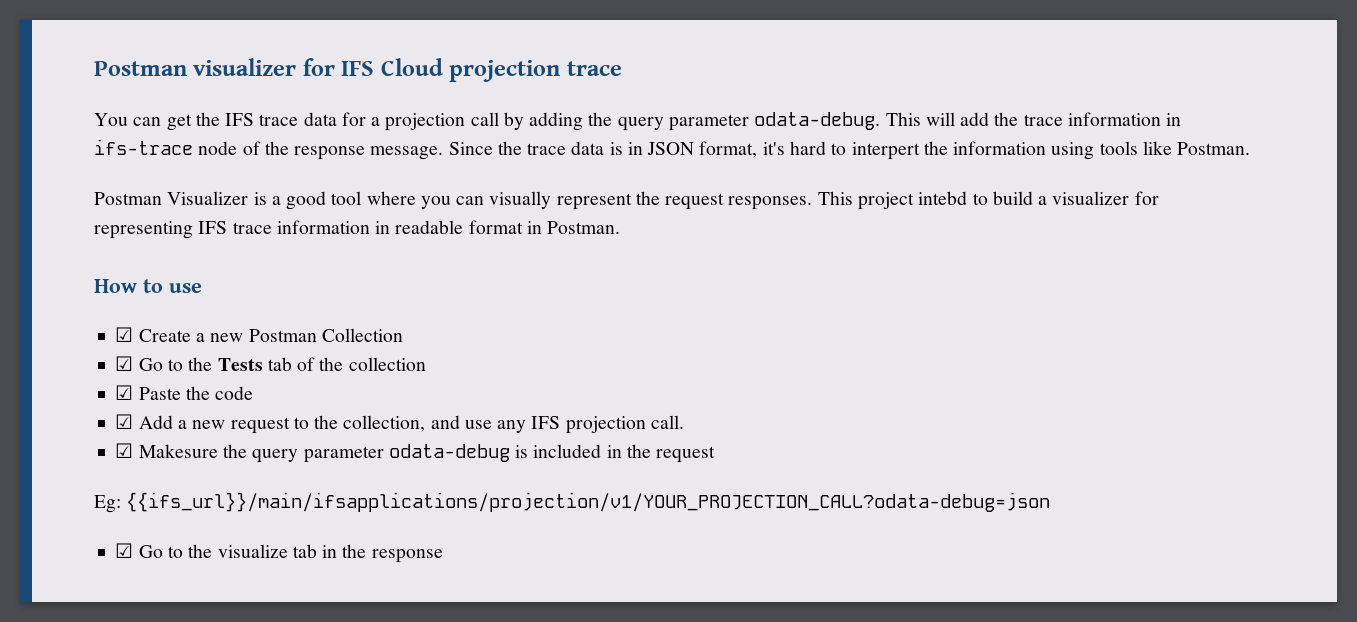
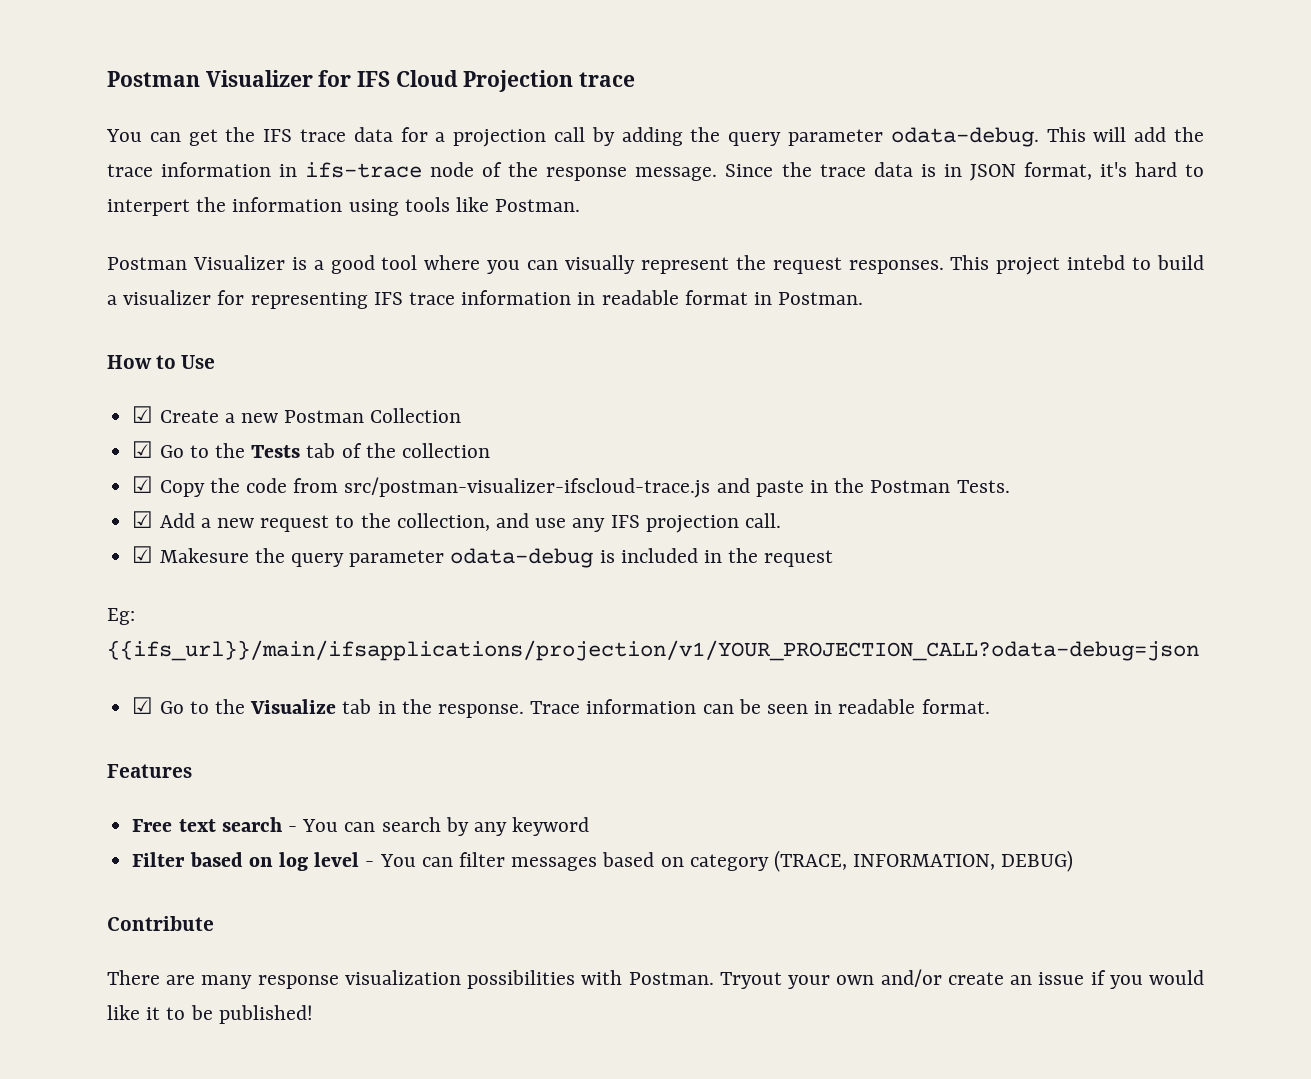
- Postman visualizer for IFS Cloud projection trace
+ Postman Visualizer for IFS Cloud Projection trace
- How to use
+ How to Use
- ☑ Paste the code
+ ☑ Copy the code from src/postman-visualizer-ifscloud-trace.js and paste in the Postman Tests.
- ☑ Go to the visualize tab in the response
+ ☑ Go to the Visualize tab in the response. Trace information can be seen in readable format.
+ Features
+ Free text search - You can search by any keyword
+ Filter based on log level - You can filter messages based on category (TRACE, INFORMATION, DEBUG)
+ Contribute
+ There are many response visualization possibilities with Postman. Tryout your own and/or create an issue if you would like it to be published!

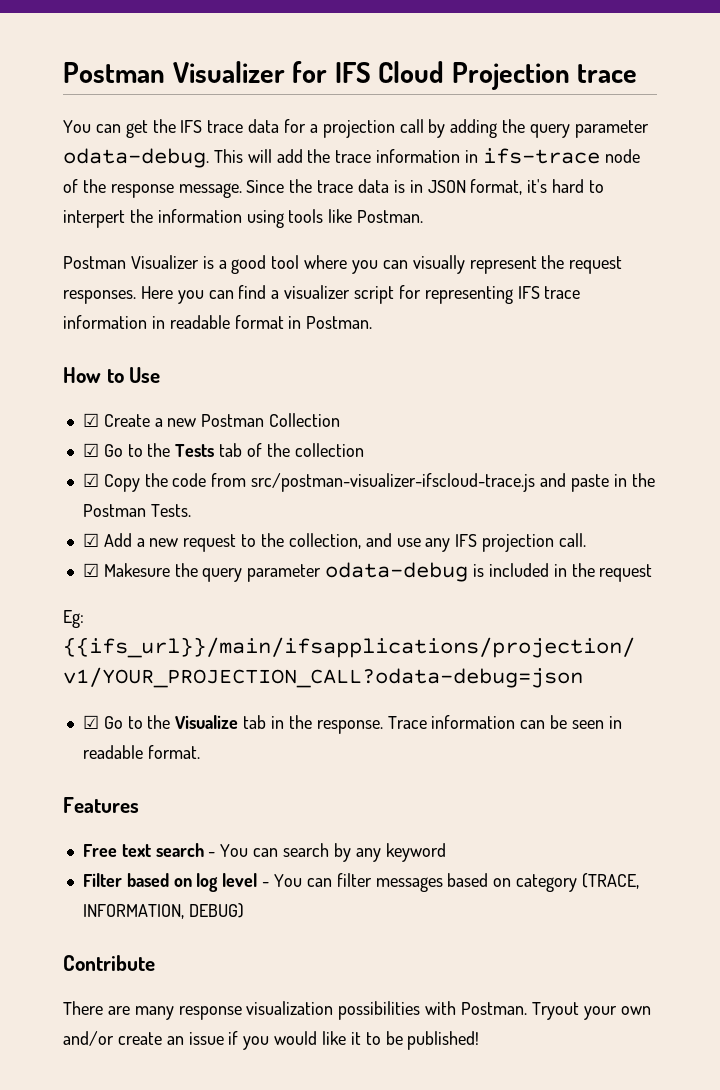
- This project intebd to build a visualizer for representing IFS trace information in readable format in Postman.
+ Here you can find a visualizer script for representing IFS trace information in readable format in Postman.

